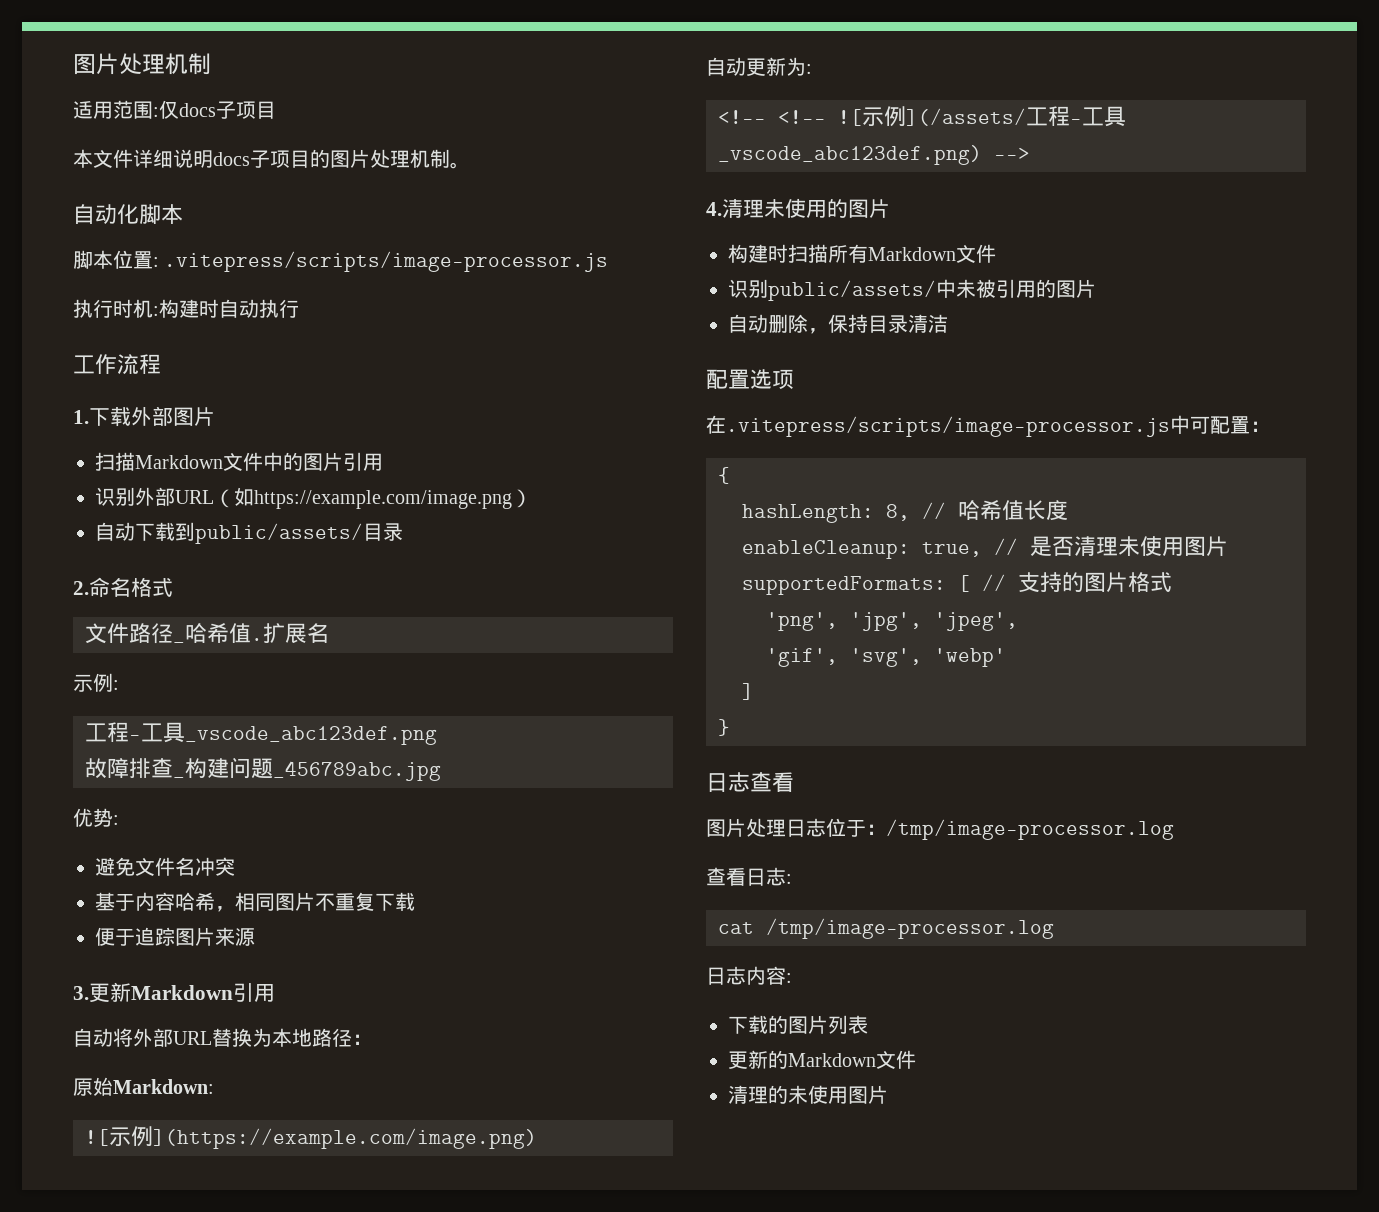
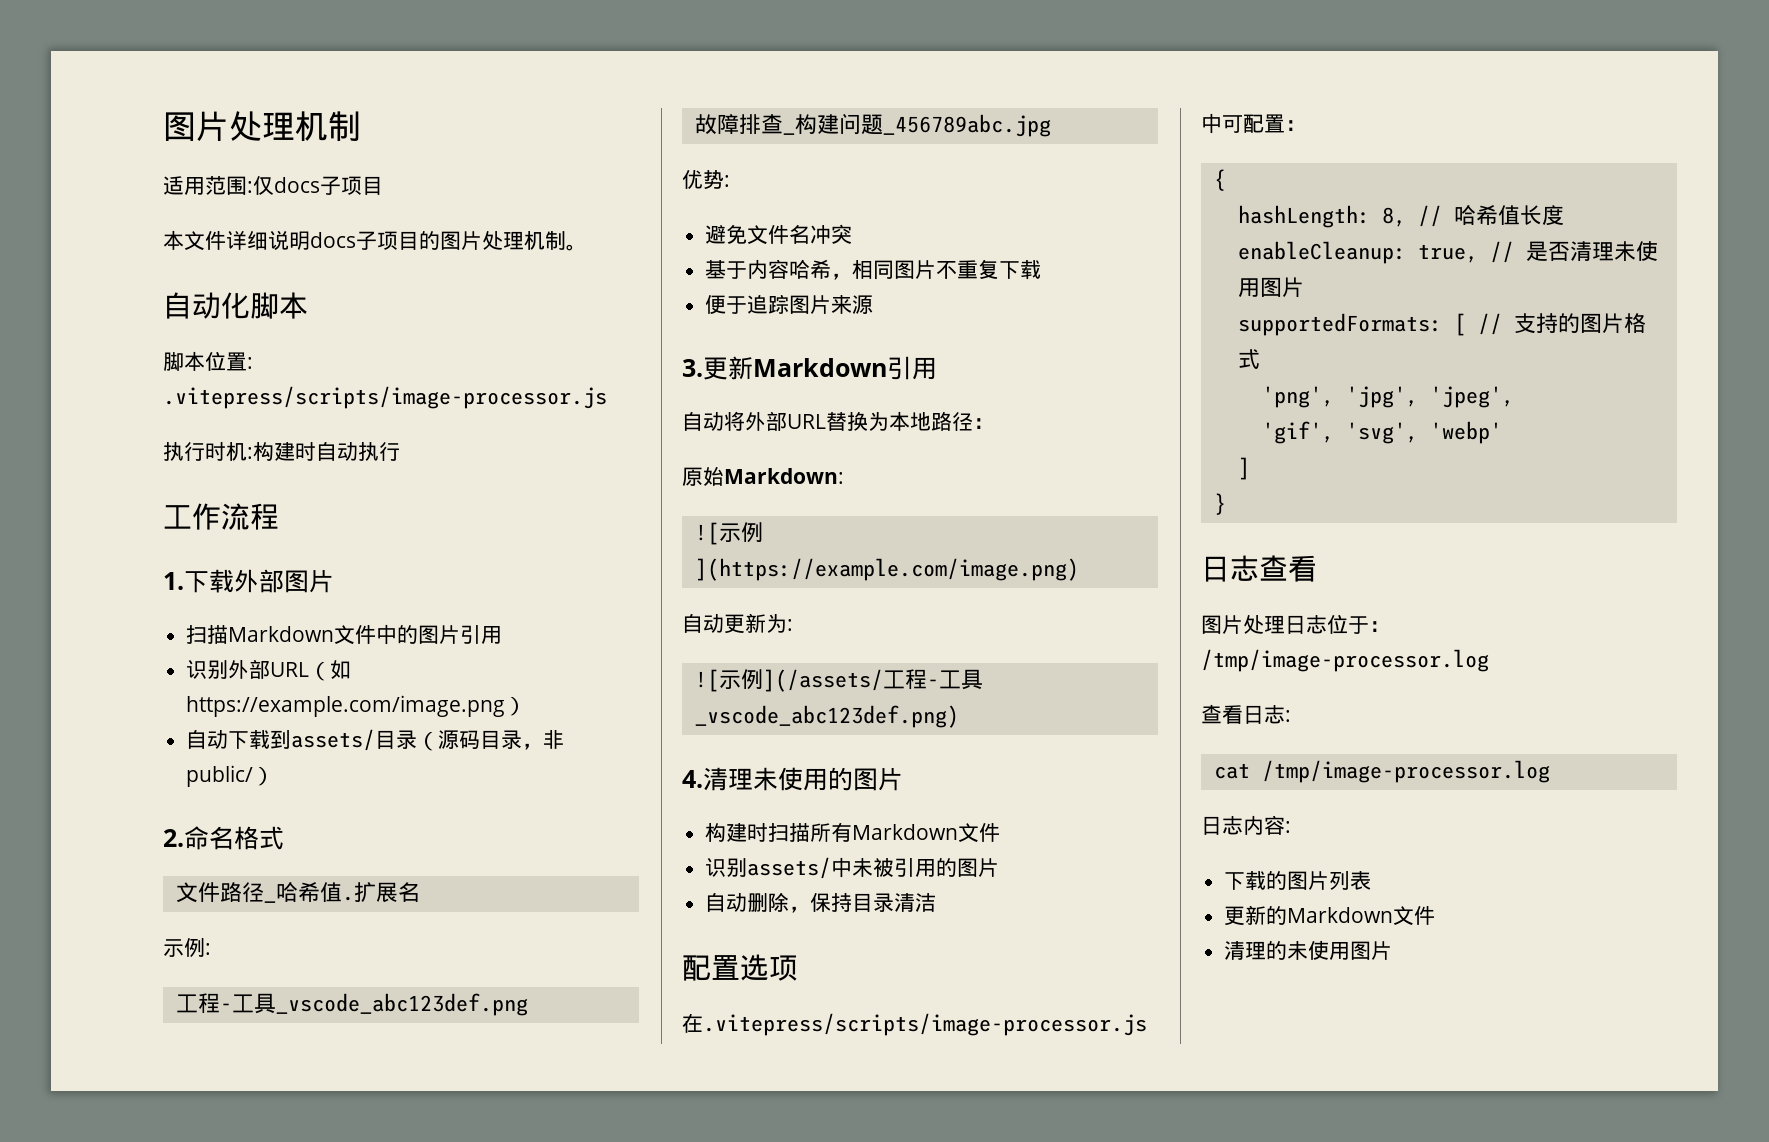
- 自动下载到public/assets/目录
+ 自动下载到assets/目录（源码目录，非public/）
- <!-- <!-- ![示例](/assets/工程-工具_vscode_abc123def.png) -->
+ ![示例](/assets/工程-工具_vscode_abc123def.png)
- 识别public/assets/中未被引用的图片
+ 识别assets/中未被引用的图片

